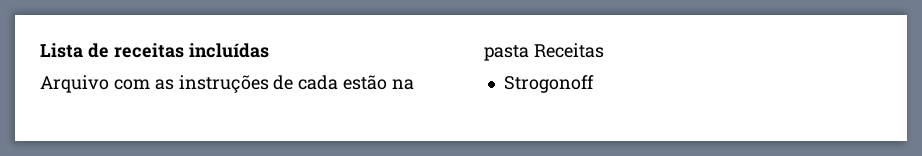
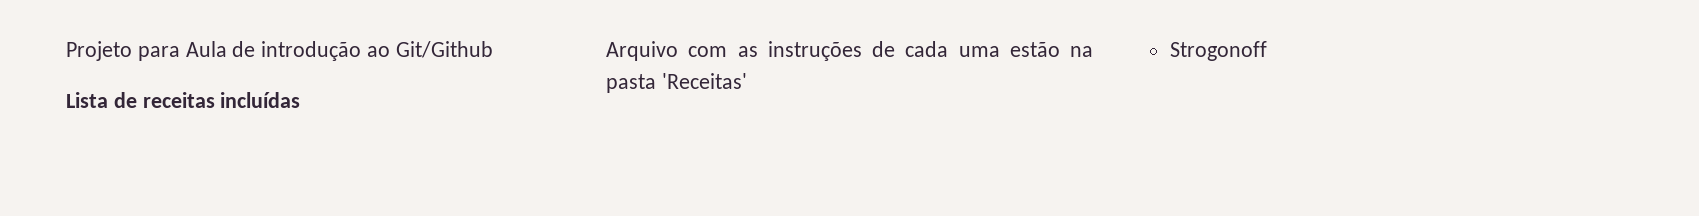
+ Projeto para Aula de introdução ao Git/Github
- Arquivo com as instruções de cada estão na pasta Receitas
+ Arquivo com as instruções de cada uma estão na pasta 'Receitas'

